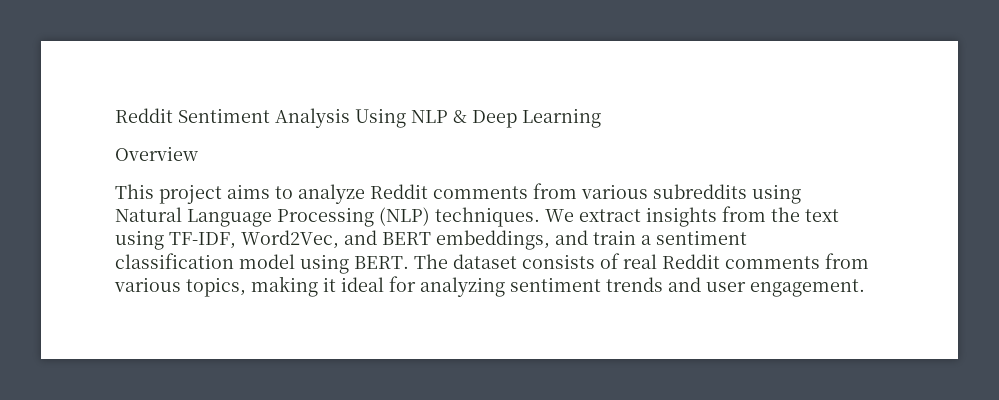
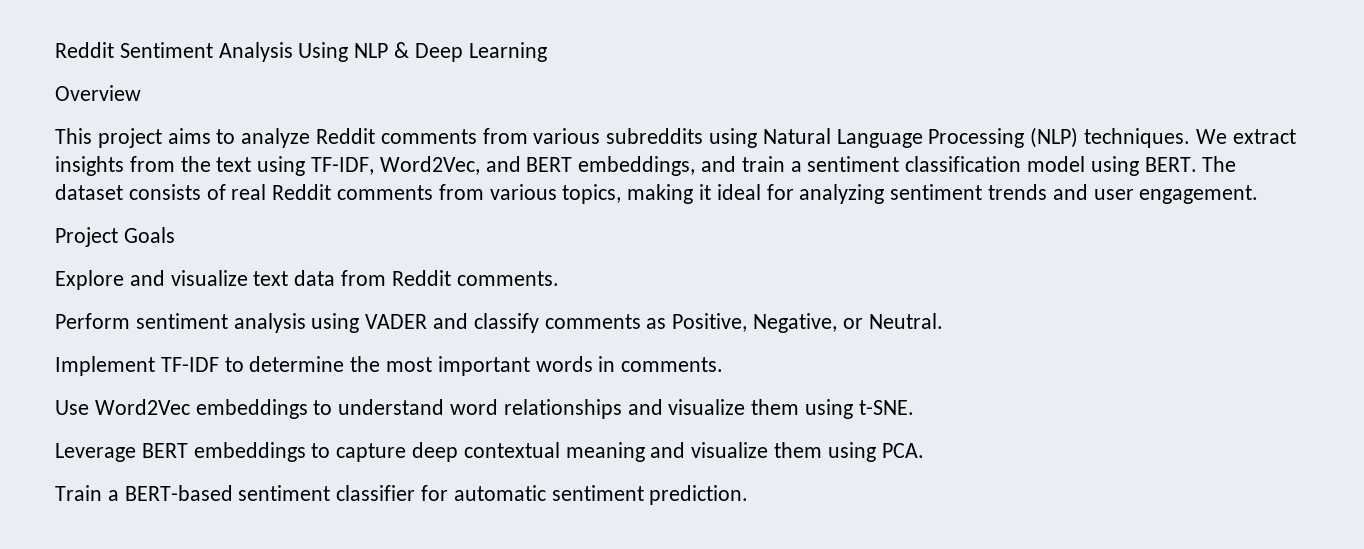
+ Project Goals
+ Explore and visualize text data from Reddit comments.
+ Perform sentiment analysis using VADER and classify comments as Positive, Negative, or Neutral.
+ Implement TF-IDF to determine the most important words in comments.
+ Use Word2Vec embeddings to understand word relationships and visualize them using t-SNE.
+ Leverage BERT embeddings to capture deep contextual meaning and visualize them using PCA.
+ Train a BERT-based sentiment classifier for automatic sentiment prediction.

